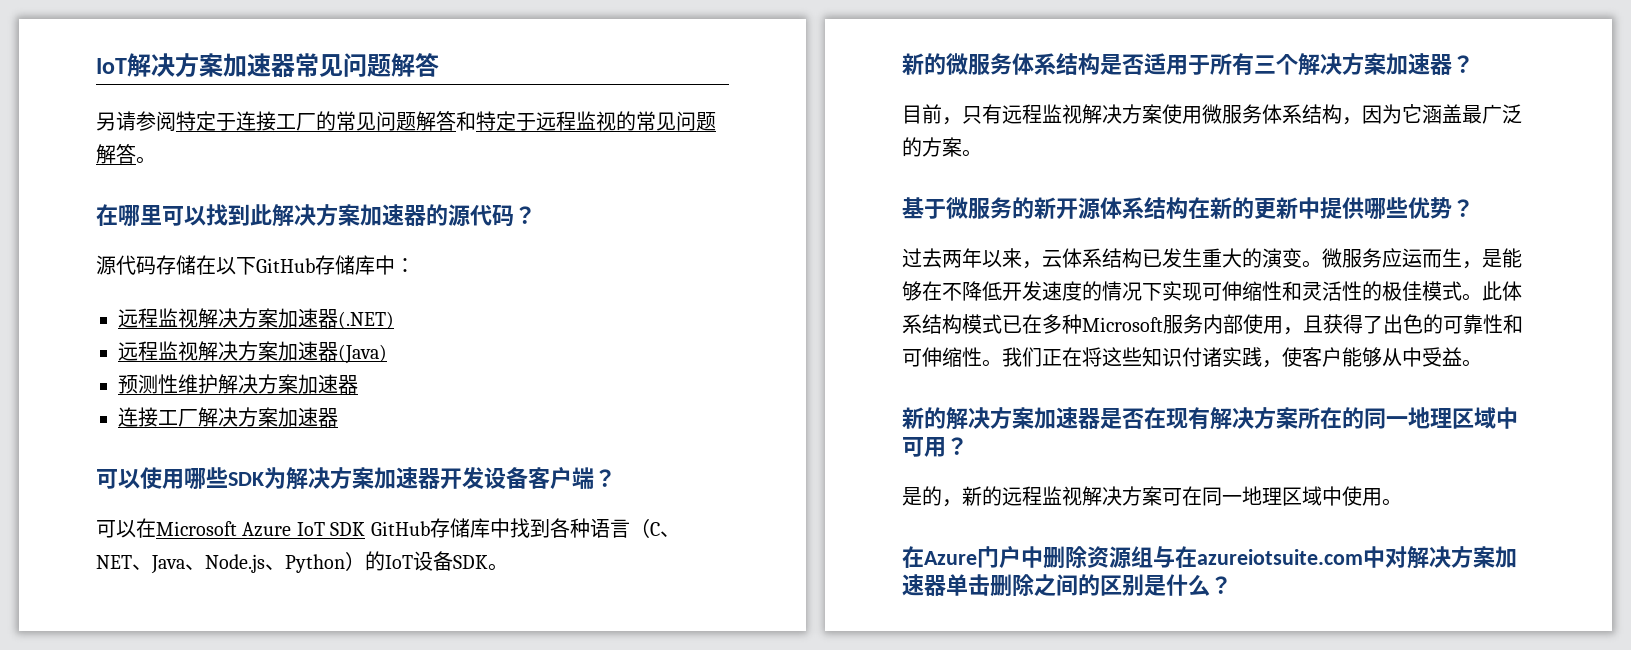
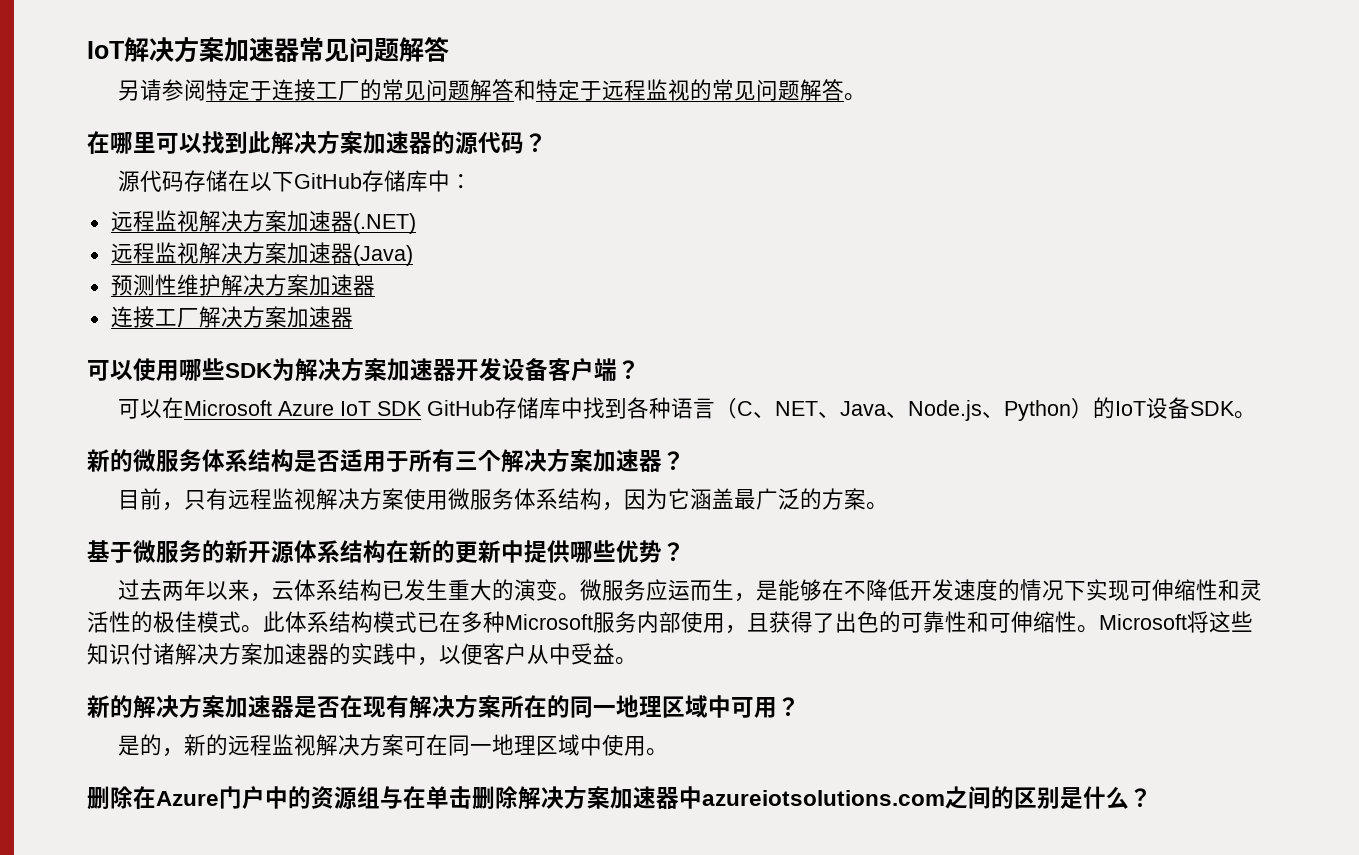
- 我们正在将这些知识付诸实践，使客户能够从中受益。
+ Microsoft将这些知识付诸解决方案加速器的实践中，以便客户从中受益。
- 在Azure门户中删除资源组与在azureiotsuite.com中对解决方案加速器单击删除之间的区别是什么？
+ 删除在Azure门户中的资源组与在单击删除解决方案加速器中azureiotsolutions.com之间的区别是什么？

